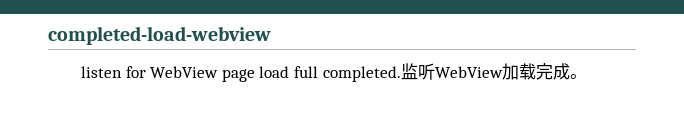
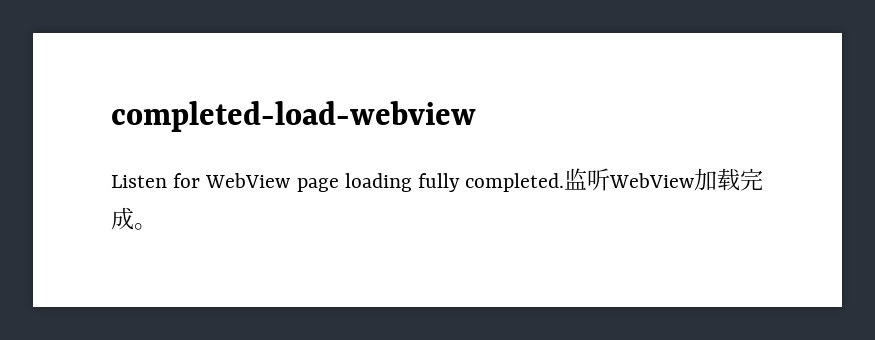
- listen for WebView page load full completed.
+ Listen for WebView page loading fully completed.

